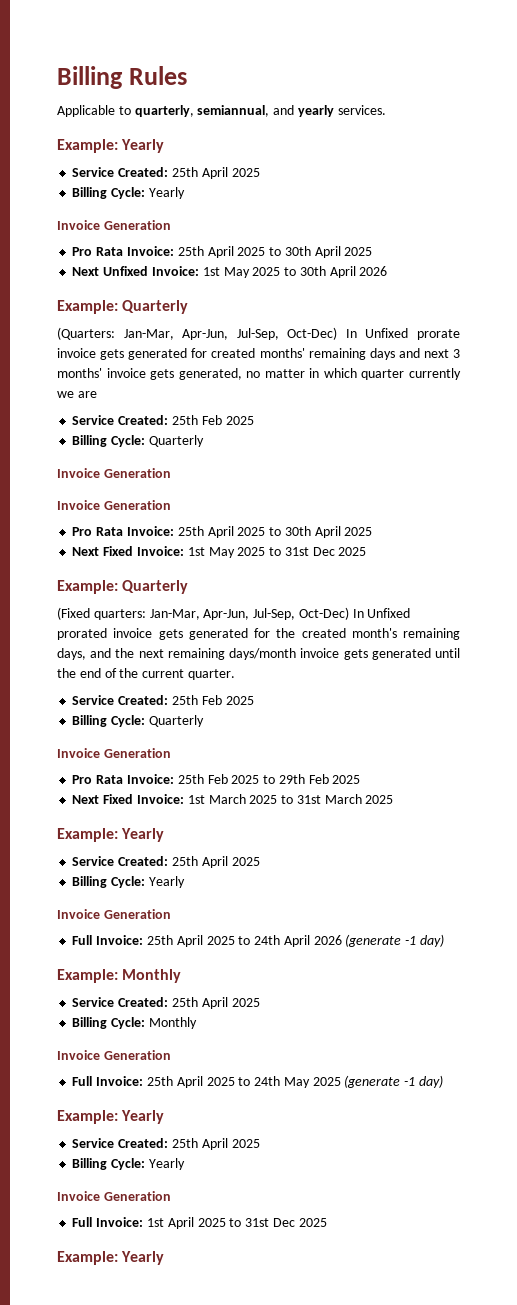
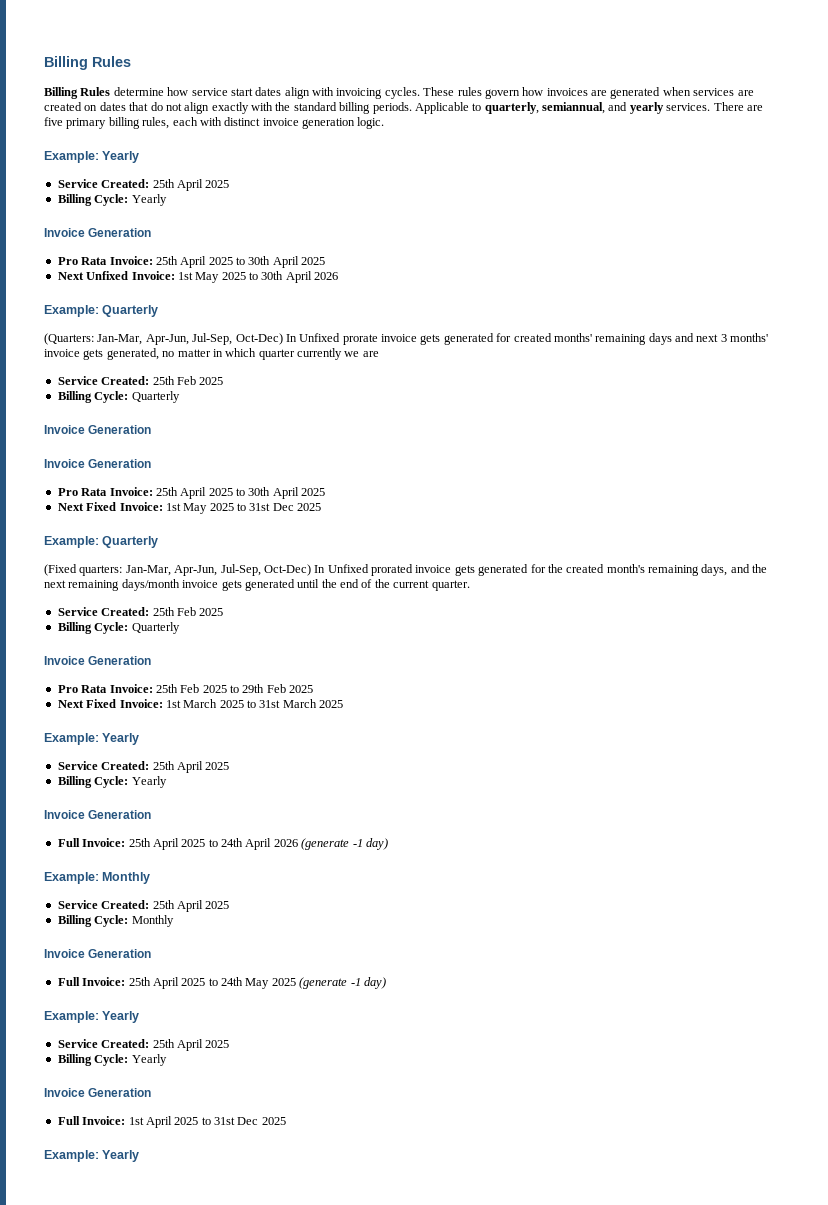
+ Billing Rules determine how service start dates align with invoicing cycles. These rules govern how invoices are generated when services are created on dates that do not align exactly with the standard billing periods.
+ There are five primary billing rules, each with distinct invoice generation logic.

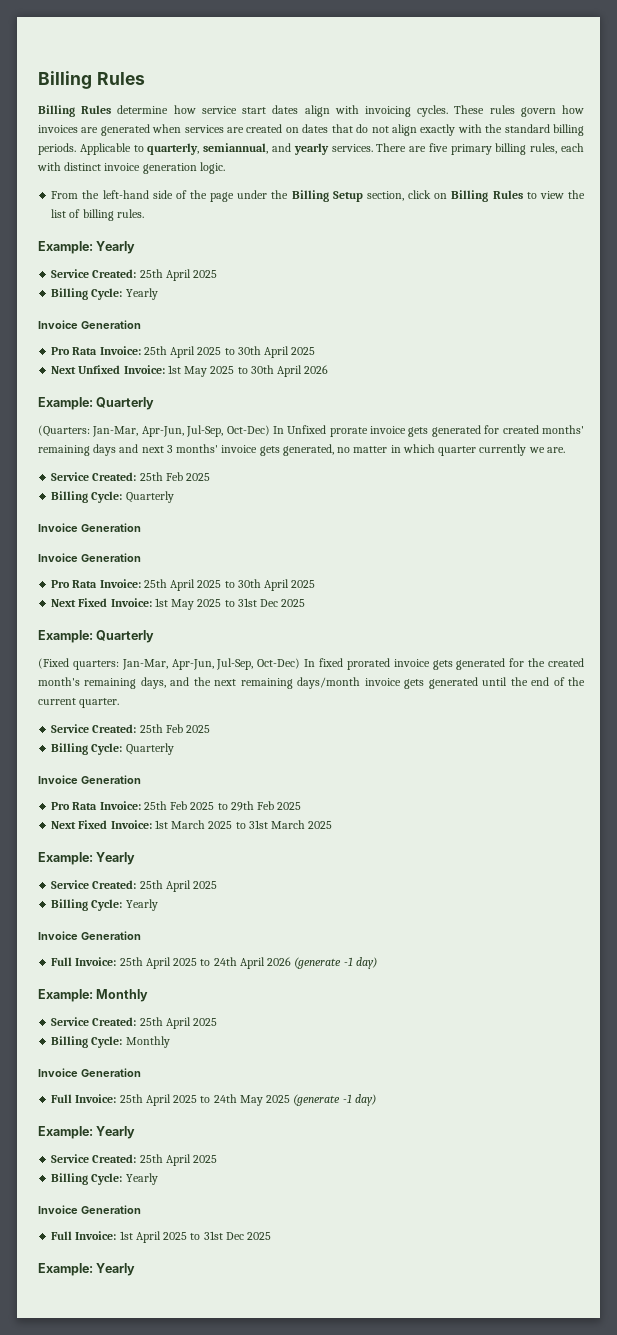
+ From the left-hand side of the page under the Billing Setup section, click on Billing Rules to view the list of billing rules.
- (Quarters: Jan-Mar, Apr-Jun, Jul-Sep, Oct-Dec) In Unfixed prorate invoice gets generated for created months' remaining days and next 3 months' invoice gets generated, no matter in which quarter currently we are
+ (Quarters: Jan-Mar, Apr-Jun, Jul-Sep, Oct-Dec) In Unfixed prorate invoice gets generated for created months' remaining days and next 3 months' invoice gets generated, no matter in which quarter currently we are.
- (Fixed quarters: Jan-Mar, Apr-Jun, Jul-Sep, Oct-Dec) In Unfixed prorated invoice gets generated for the created month's remaining days, and the next remaining days/month invoice gets generated until the end of the current quarter.
+ (Fixed quarters: Jan-Mar, Apr-Jun, Jul-Sep, Oct-Dec) In fixed prorated invoice gets generated for the created month's remaining days, and the next remaining days/month invoice gets generated until the end of the current quarter.

